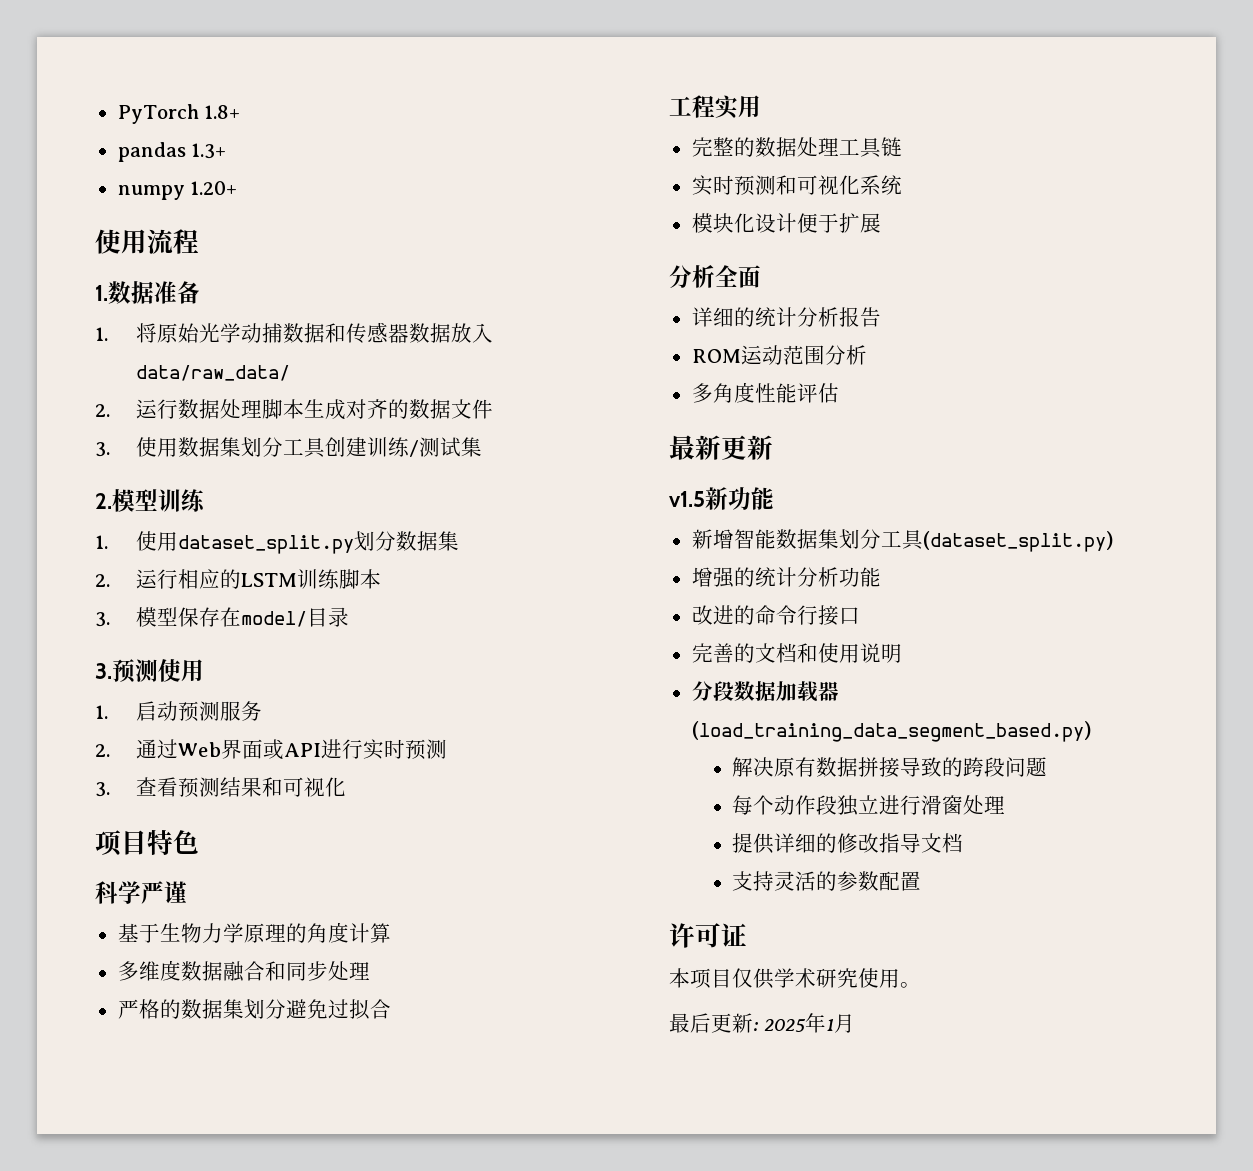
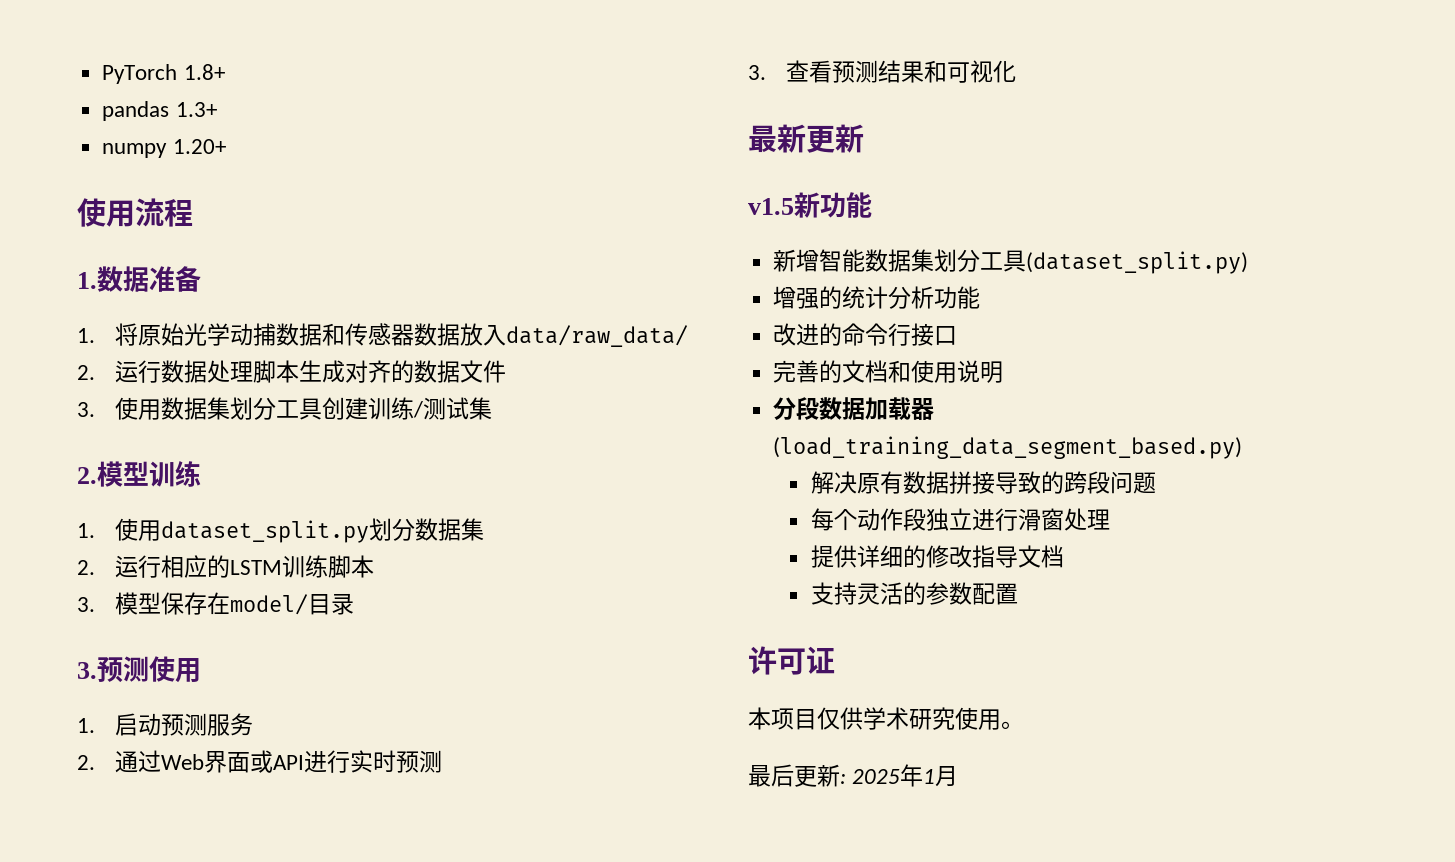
- 项目特色
- 科学严谨
- 基于生物力学原理的角度计算
- 多维度数据融合和同步处理
- 严格的数据集划分避免过拟合
- 工程实用
- 完整的数据处理工具链
- 实时预测和可视化系统
- 模块化设计便于扩展
- 分析全面
- 详细的统计分析报告
- ROM运动范围分析
- 多角度性能评估

